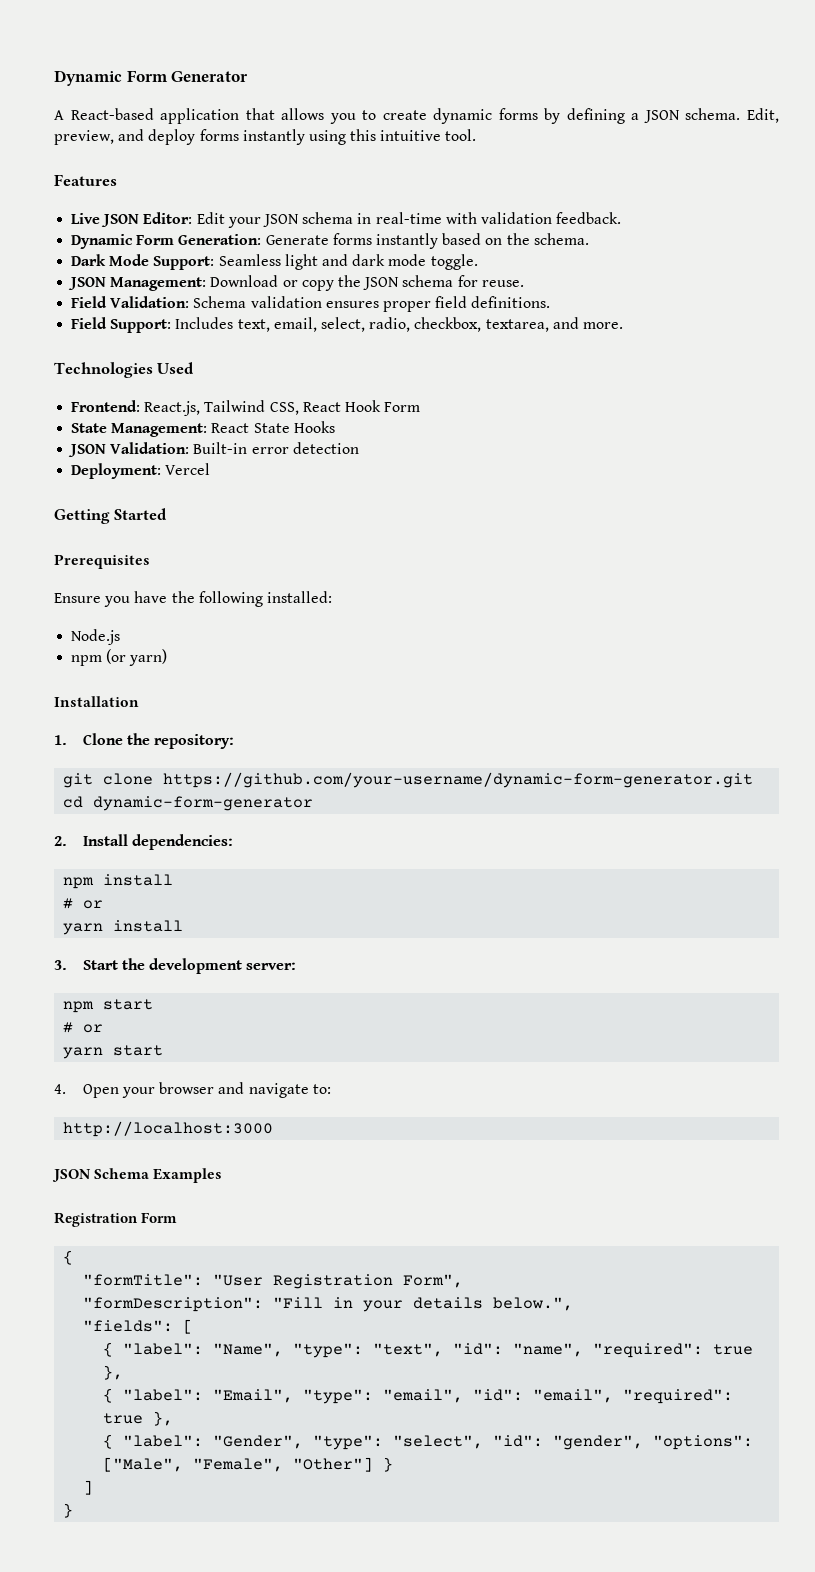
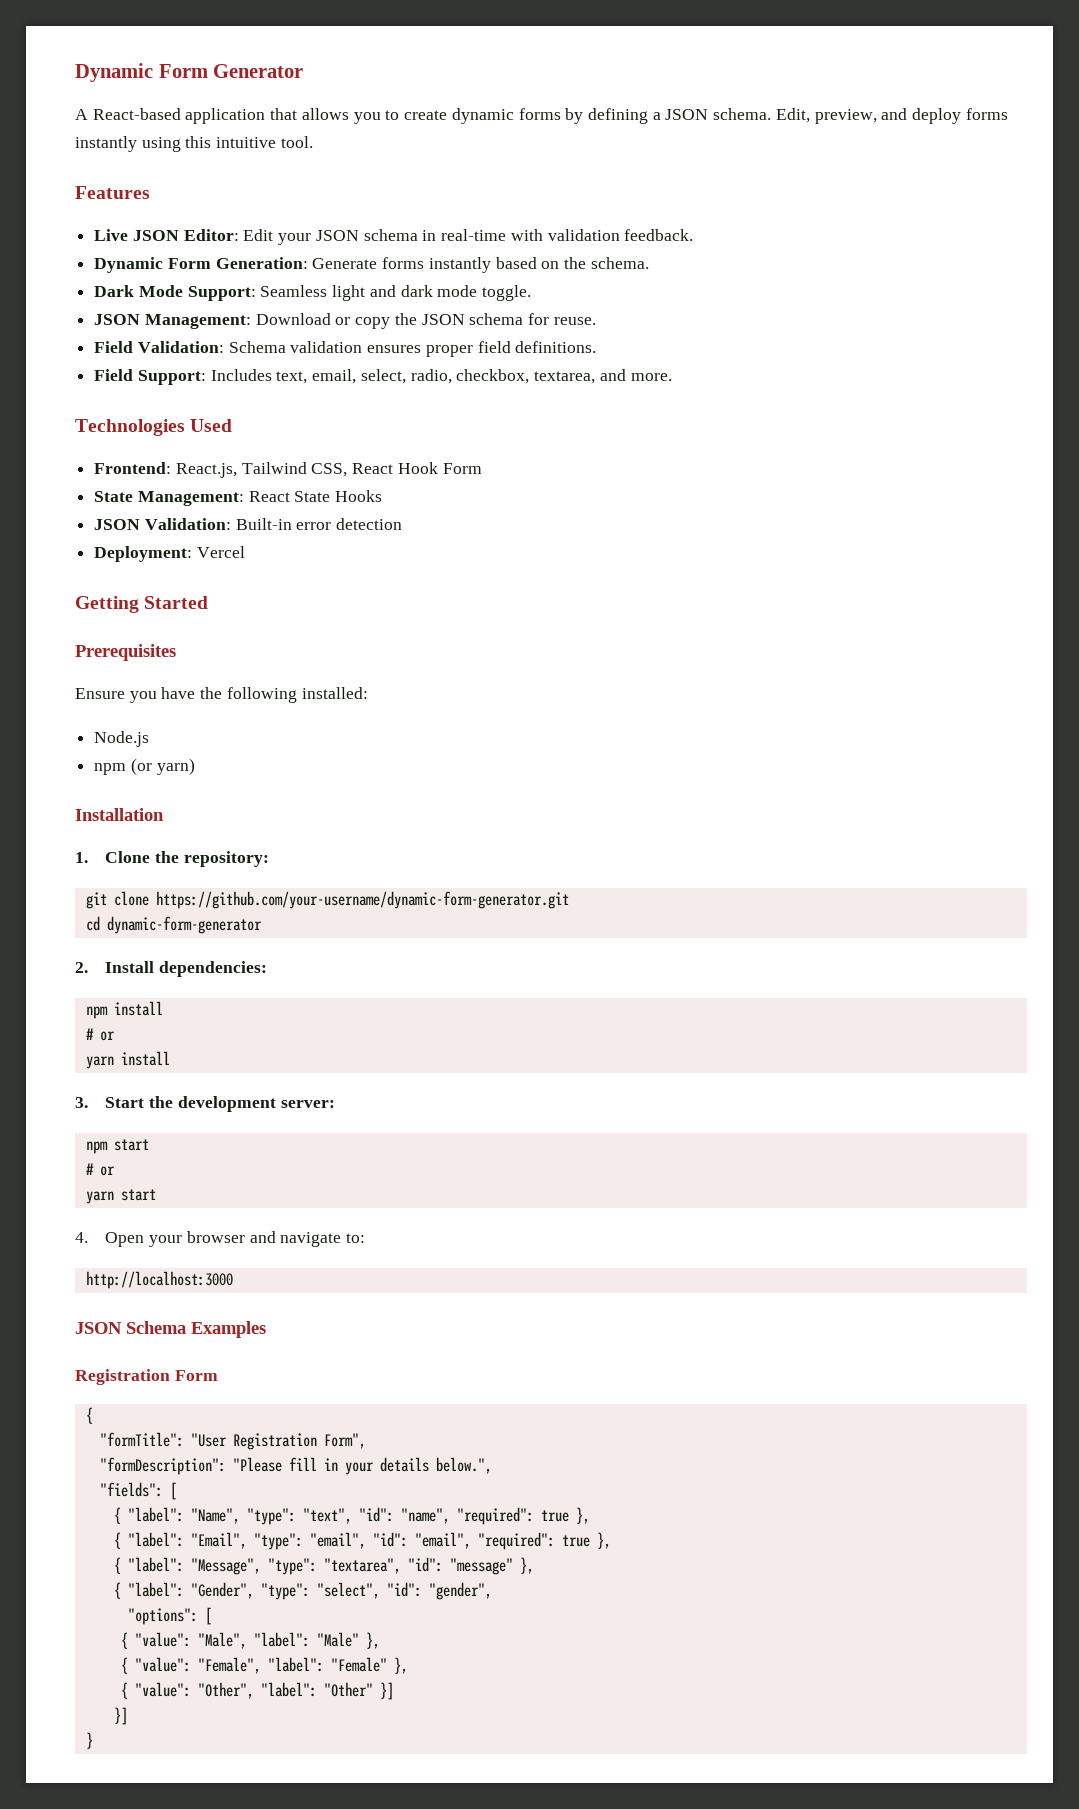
- "formDescription": "Fill in your details below.",
+ "formDescription": "Please fill in your details below.",
+ { "label": "Message", "type": "textarea", "id": "message" },
- { "label": "Gender", "type": "select", "id": "gender", "options": ["Male", "Female", "Other"] }
- ]
+ { "label": "Gender", "type": "select", "id": "gender",
+ "options": [
+ { "value": "Male", "label": "Male" },
+ { "value": "Female", "label": "Female" },
+ { "value": "Other", "label": "Other" }]
+ }]

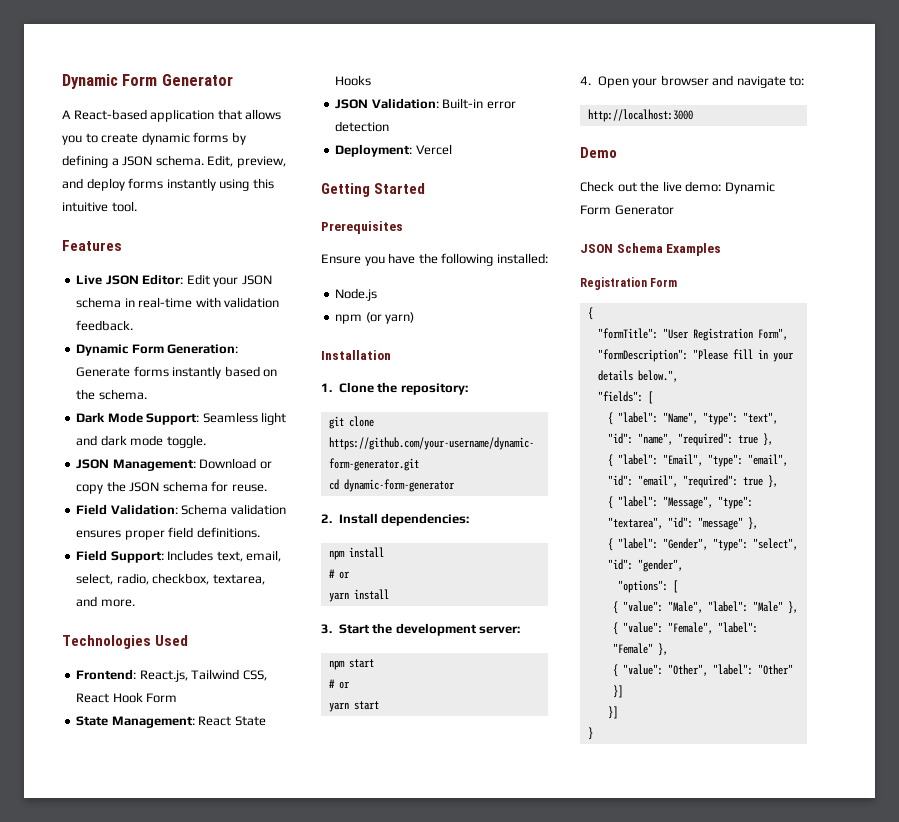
+ Demo
+ Check out the live demo: Dynamic Form Generator

